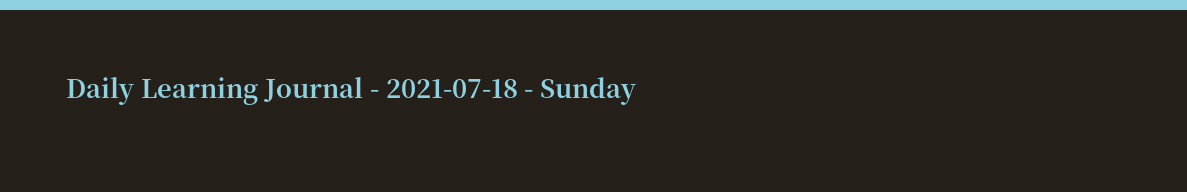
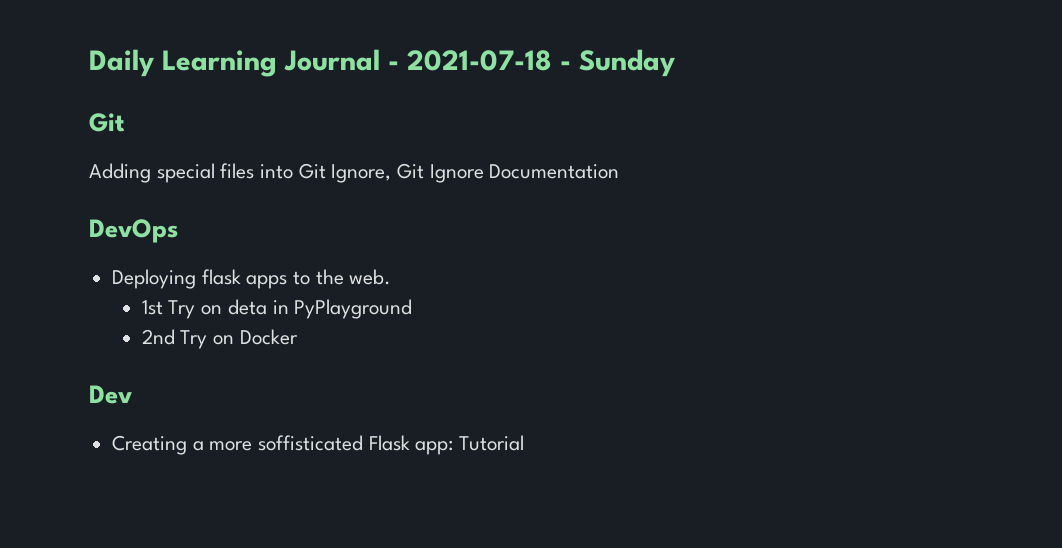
  Daily Learning Journal - 2021-07-18 - Sunday
+ Git
+ Adding special files into Git Ignore, Git Ignore Documentation
+ DevOps
+ Deploying flask apps to the web.
+ 1st Try on deta in PyPlayground
+ 2nd Try on Docker
+ Dev
+ Creating a more soffisticated Flask app: Tutorial

